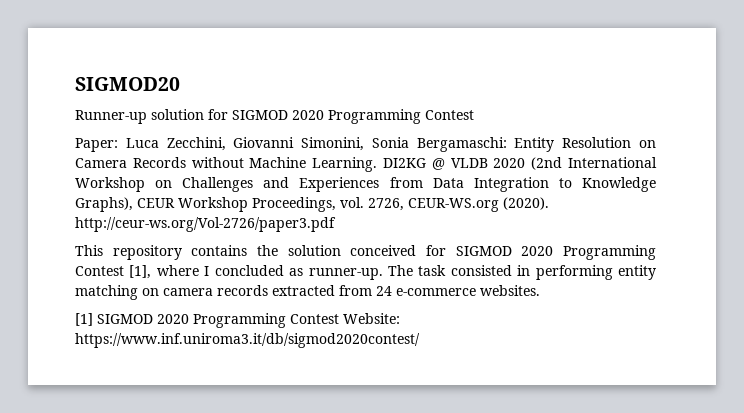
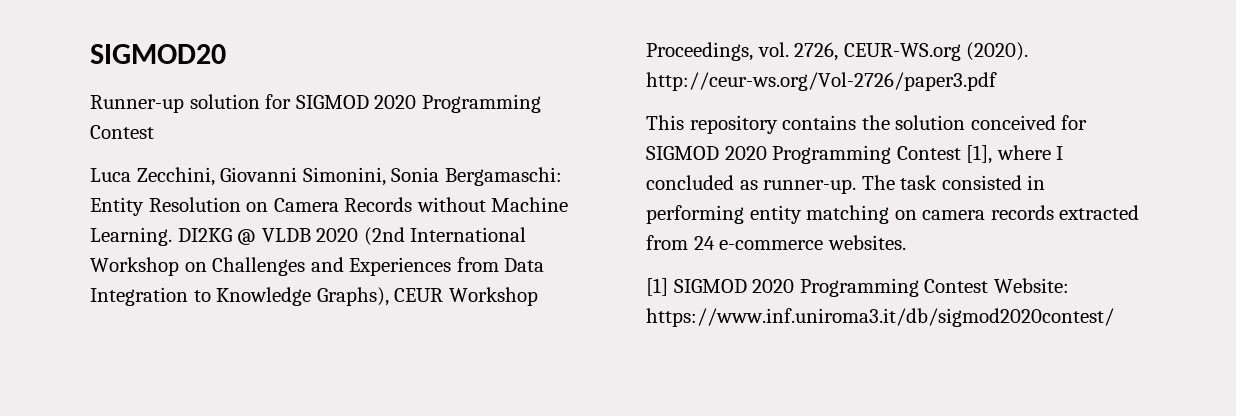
- Paper: Luca Zecchini, Giovanni Simonini, Sonia Bergamaschi: Entity Resolution on Camera Records without Machine Learning.
+ Luca Zecchini, Giovanni Simonini, Sonia Bergamaschi: Entity Resolution on Camera Records without Machine Learning.

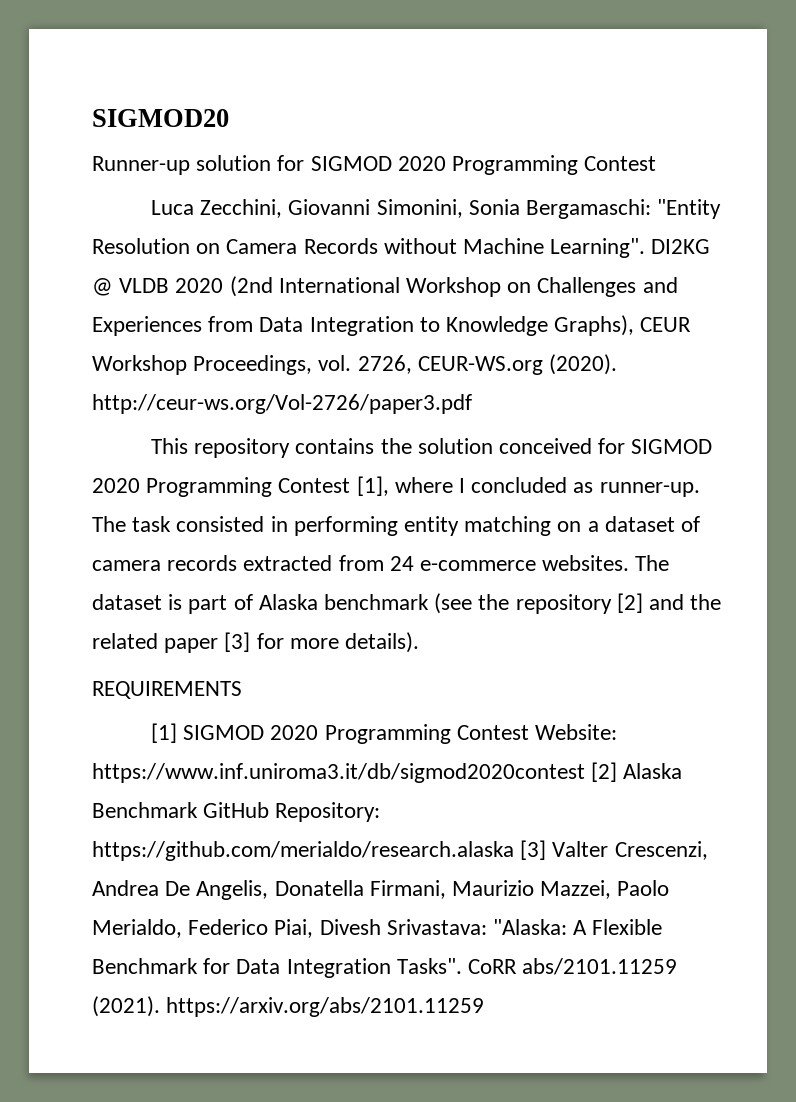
- Luca Zecchini, Giovanni Simonini, Sonia Bergamaschi: Entity Resolution on Camera Records without Machine Learning.
+ Luca Zecchini, Giovanni Simonini, Sonia Bergamaschi: "Entity Resolution on Camera Records without Machine Learning".
- The task consisted in performing entity matching on camera records extracted from 24 e-commerce websites.
+ The task consisted in performing entity matching on a dataset of camera records extracted from 24 e-commerce websites. The dataset is part of Alaska benchmark (see the repository [2] and the related paper [3] for more details).
+ REQUIREMENTS
- [1] SIGMOD 2020 Programming Contest Website: https://www.inf.uniroma3.it/db/sigmod2020contest/
+ [1] SIGMOD 2020 Programming Contest Website: https://www.inf.uniroma3.it/db/sigmod2020contest [2] Alaska Benchmark GitHub Repository: https://github.com/merialdo/research.alaska [3] Valter Crescenzi, Andrea De Angelis, Donatella Firmani, Maurizio Mazzei, Paolo Merialdo, Federico Piai, Divesh Srivastava: "Alaska: A Flexible Benchmark for Data Integration Tasks". CoRR abs/2101.11259 (2021). https://arxiv.org/abs/2101.11259

